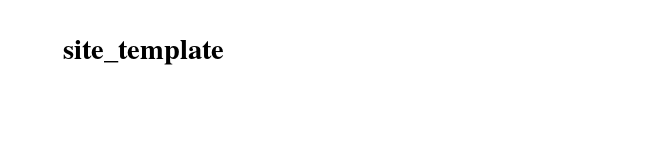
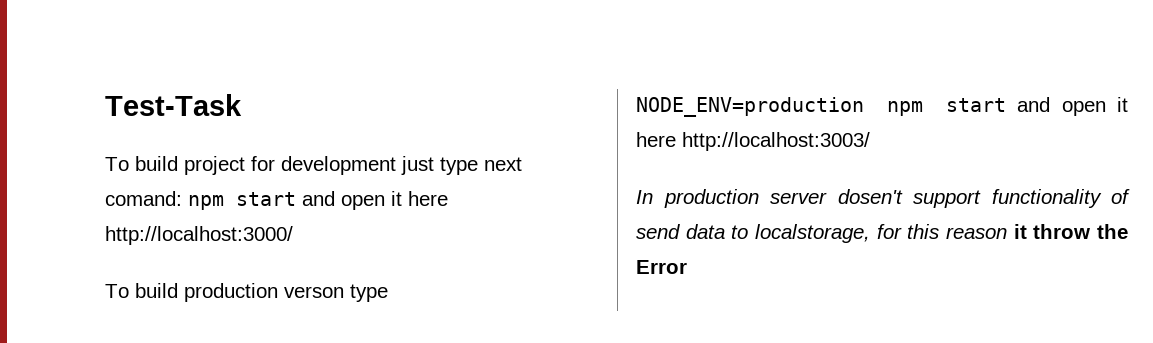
- site_template
+ Test-Task
+ To build project for development just type next comand: npm start and open it here http://localhost:3000/
+ To build production verson type NODE_ENV=production npm start and open it here http://localhost:3003/
+ In production server dosen't support functionality of send data to localstorage, for this reason it throw the Error

